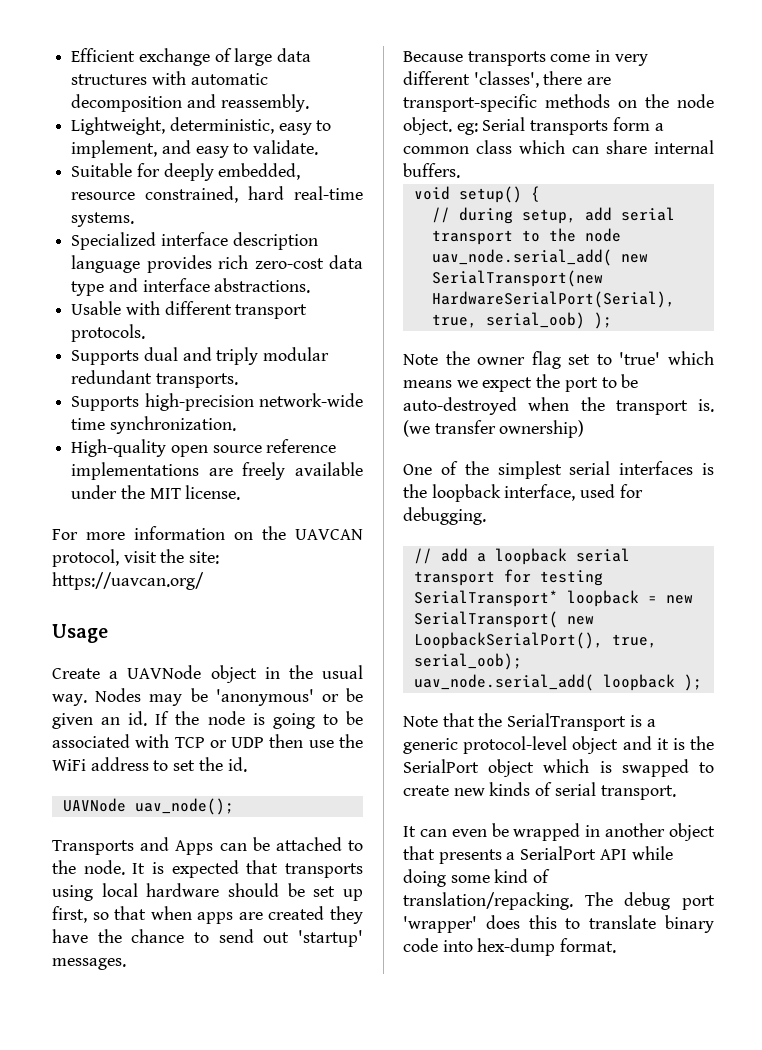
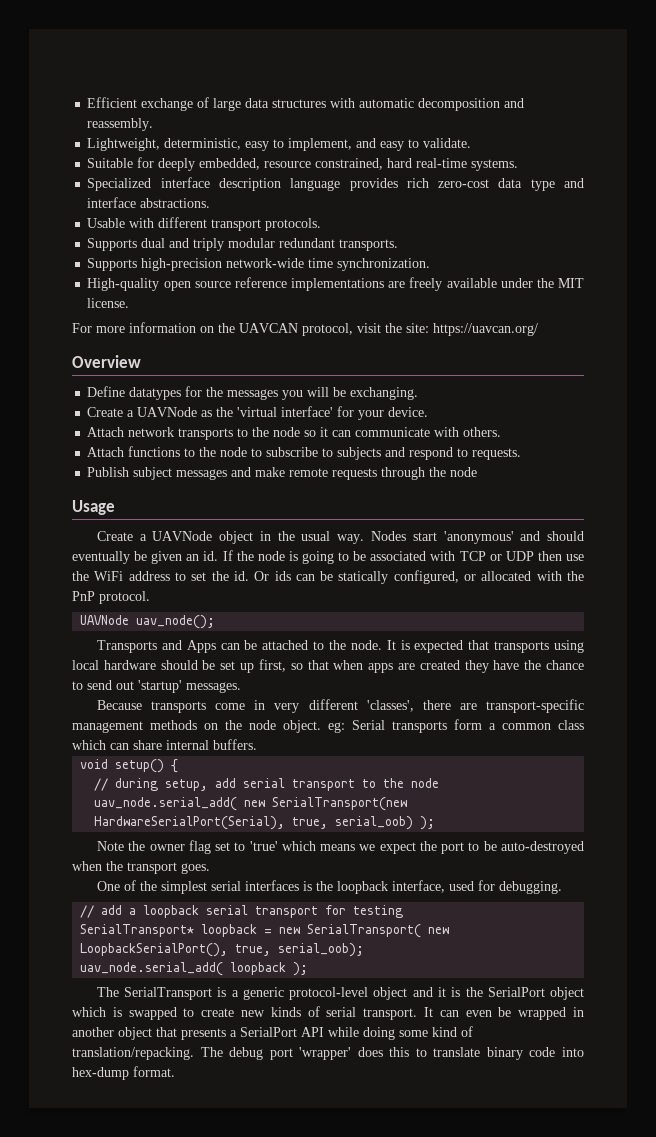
+ Overview
+ Define datatypes for the messages you will be exchanging.
+ Create a UAVNode as the 'virtual interface' for your device.
+ Attach network transports to the node so it can communicate with others.
+ Attach functions to the node to subscribe to subjects and respond to requests.
+ Publish subject messages and make remote requests through the node
- Nodes may be 'anonymous' or be given an id.
+ Nodes start 'anonymous' and should eventually be given an id.
+ Or ids can be statically configured, or allocated with the PnP protocol.
- Because transports come in very different 'classes', there are transport-specific methods on the node object. eg: Serial transports form a common class which can share internal buffers.
+ Because transports come in very different 'classes', there are transport-specific management methods on the node object. eg: Serial transports form a common class which can share internal buffers.
- Note the owner flag set to 'true' which means we expect the port to be auto-destroyed when the transport is. (we transfer ownership)
+ Note the owner flag set to 'true' which means we expect the port to be auto-destroyed when the transport goes.
- Note that the SerialTransport is a generic protocol-level object and it is the SerialPort object which is swapped to create new kinds of serial transport.
- It can even be wrapped in another object that presents a SerialPort API while doing some kind of translation/repacking.
+ The SerialTransport is a generic protocol-level object and it is the SerialPort object which is swapped to create new kinds of serial transport. It can even be wrapped in another object that presents a SerialPort API while doing some kind of translation/repacking.

